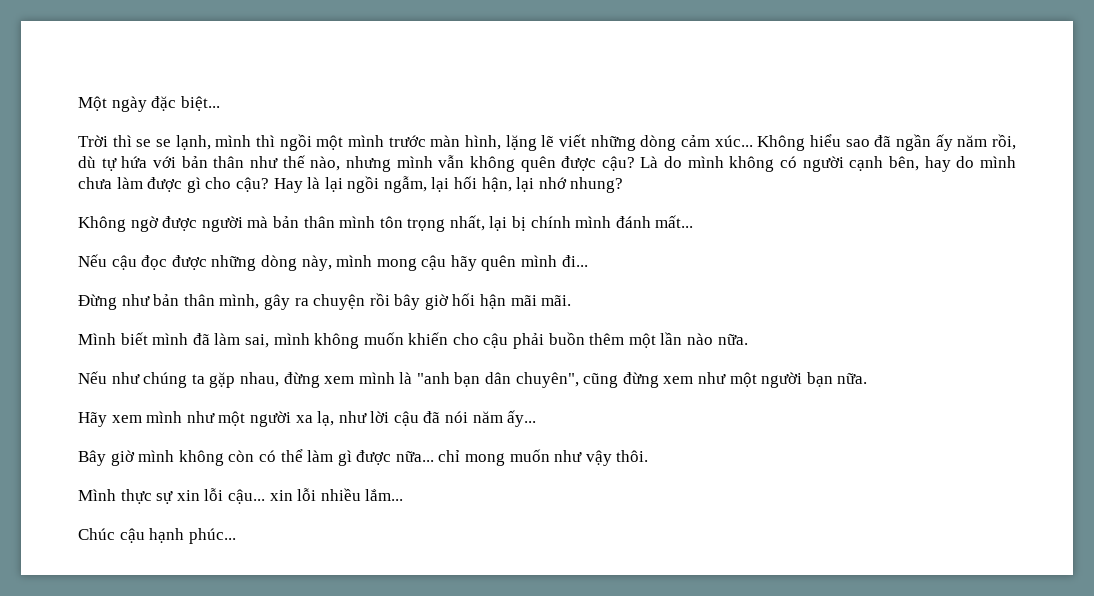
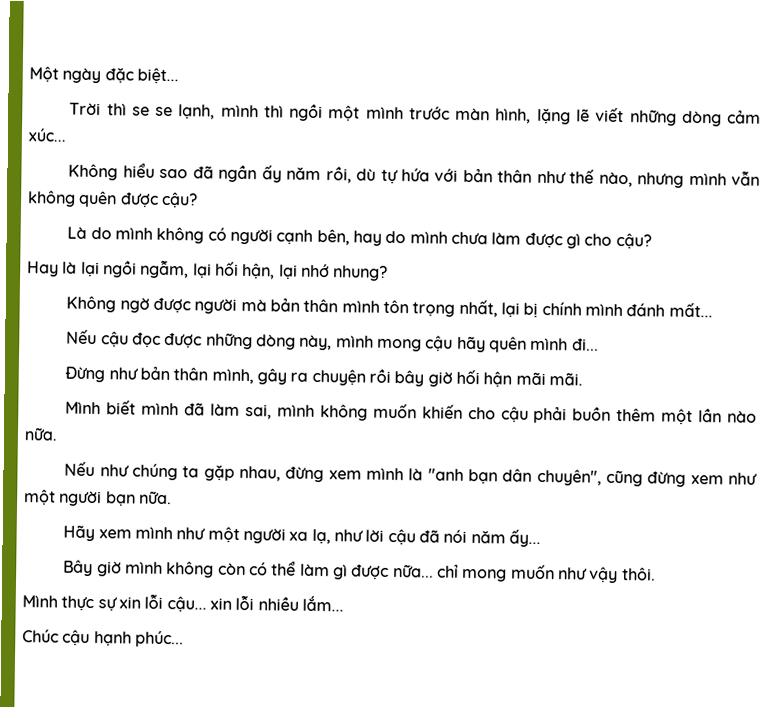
- Trời thì se se lạnh, mình thì ngồi một mình trước màn hình, lặng lẽ viết những dòng cảm xúc... Không hiểu sao đã ngần ấy năm rồi, dù tự hứa với bản thân như thế nào, nhưng mình vẫn không quên được cậu? Là do mình không có người cạnh bên, hay do mình chưa làm được gì cho cậu? Hay là lại ngồi ngẫm, lại hối hận, lại nhớ nhung?
+ Trời thì se se lạnh, mình thì ngồi một mình trước màn hình, lặng lẽ viết những dòng cảm xúc...
+ Không hiểu sao đã ngần ấy năm rồi, dù tự hứa với bản thân như thế nào, nhưng mình vẫn không quên được cậu?
+ Là do mình không có người cạnh bên, hay do mình chưa làm được gì cho cậu?
+ Hay là lại ngồi ngẫm, lại hối hận, lại nhớ nhung?

